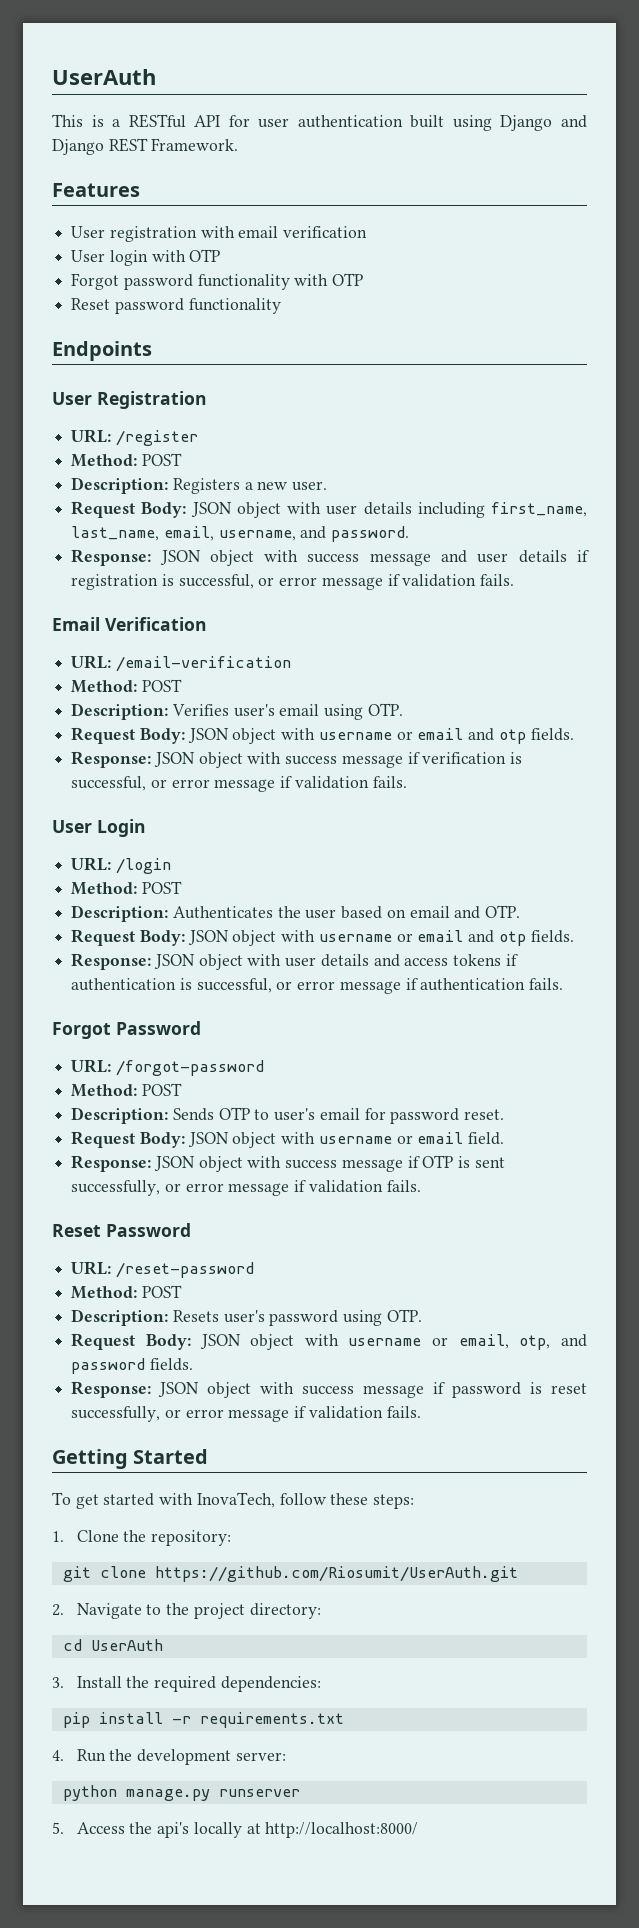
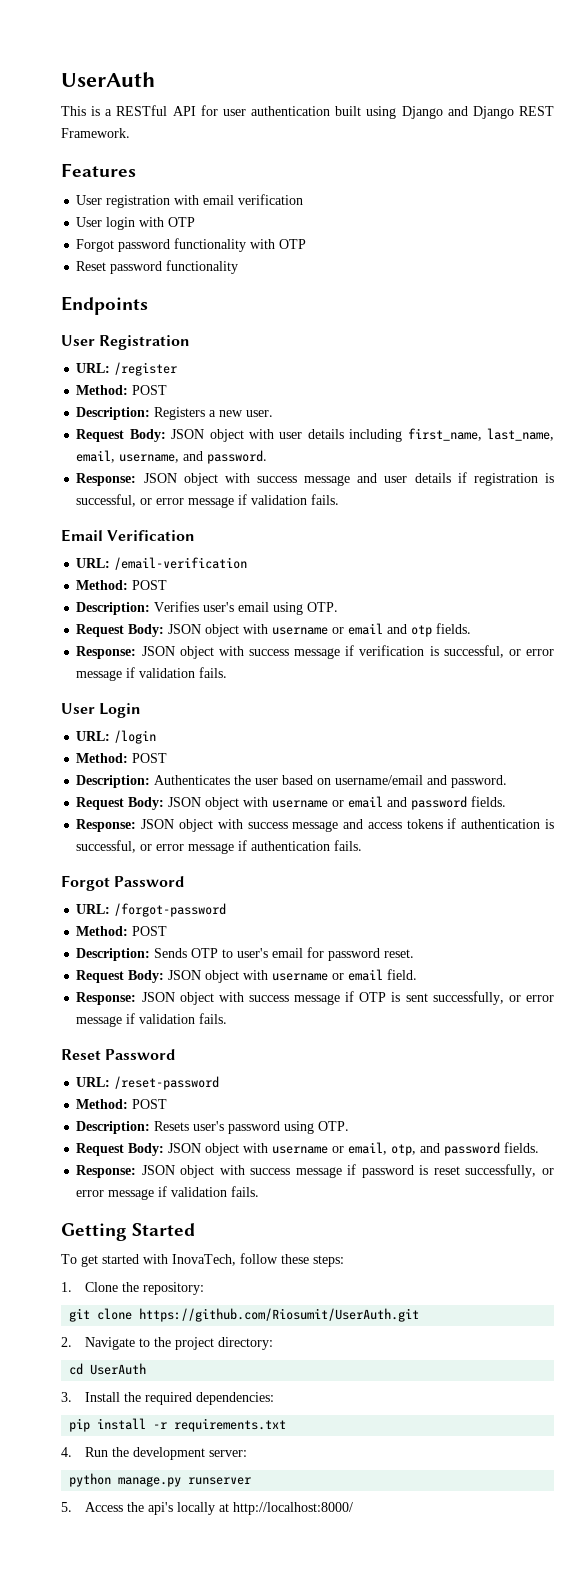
- Description: Authenticates the user based on email and OTP.
- Request Body: JSON object with username or email and otp fields.
- Response: JSON object with user details and access tokens if authentication is successful, or error message if authentication fails.
+ Description: Authenticates the user based on username/email and password.
+ Request Body: JSON object with username or email and password fields.
+ Response: JSON object with success message and access tokens if authentication is successful, or error message if authentication fails.

